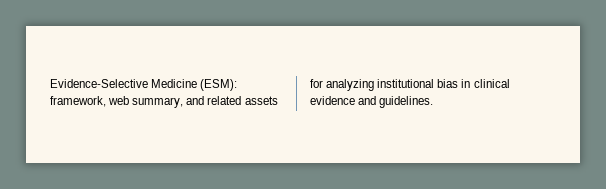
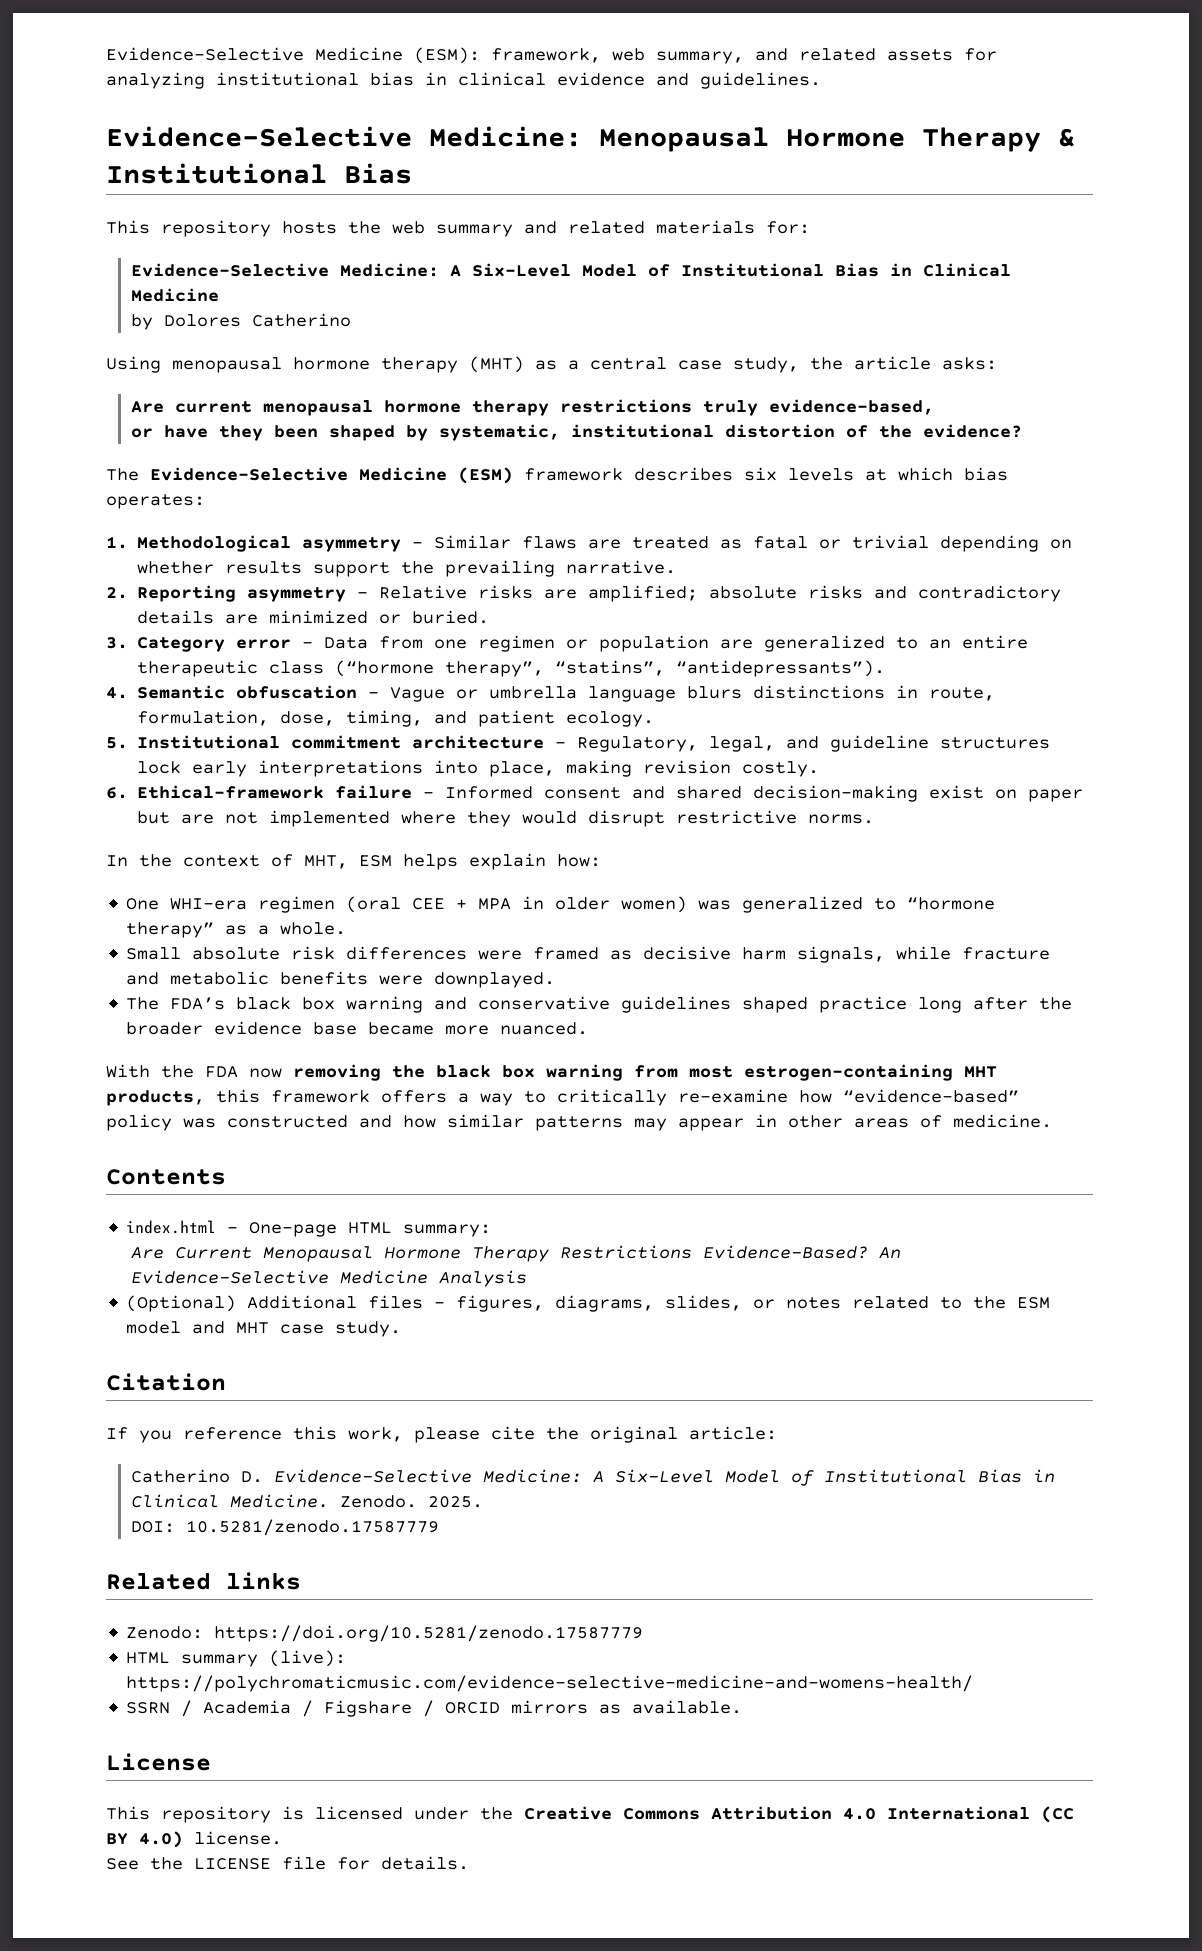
+ Evidence-Selective Medicine: Menopausal Hormone Therapy & Institutional Bias
+ This repository hosts the web summary and related materials for:
+ Evidence-Selective Medicine: A Six-Level Model of Institutional Bias in Clinical Medicine
+ by Dolores Catherino
+ Using menopausal hormone therapy (MHT) as a central case study, the article asks:
+ Are current menopausal hormone therapy restrictions truly evidence-based,
+ or have they been shaped by systematic, institutional distortion of the evidence?
+ The Evidence-Selective Medicine (ESM) framework describes six levels at which bias operates:
+ 1. Methodological asymmetry – Similar flaws are treated as fatal or trivial depending on whether results support the prevailing narrative.
+ 2. Reporting asymmetry – Relative risks are amplified; absolute risks and contradictory details are minimized or buried.
+ 3. Category error – Data from one regimen or population are generalized to an entire therapeutic class (“hormone therapy”, “statins”, “antidepressants”).
+ 4. Semantic obfuscation – Vague or umbrella language blurs distinctions in route, formulation, dose, timing, and patient ecology.
+ 5. Institutional commitment architecture – Regulatory, legal, and guideline structures lock early interpretations into place, making revision costly.
+ 6. Ethical-framework failure – Informed consent and shared decision-making exist on paper but are not implemented where they would disrupt restrictive norms.
+ In the context of MHT, ESM helps explain how:
+ One WHI-era regimen (oral CEE + MPA in older women) was generalized to “hormone therapy” as a whole.
+ Small absolute risk differences were framed as decisive harm signals, while fracture and metabolic benefits were downplayed.
+ The FDA’s black box warning and conservative guidelines shaped practice long after the broader evidence base became more nuanced.
+ With the FDA now removing the black box warning from most estrogen-containing MHT products, this framework offers a way to critically re-examine how “evidence-based” policy was constructed and how similar patterns may appear in other areas of medicine.
+ Contents
+ index.html – One-page HTML summary:
+ Are Current Menopausal Hormone Therapy Restrictions Evidence-Based? An Evidence-Selective Medicine Analysis
+ (Optional) Additional files – figures, diagrams, slides, or notes related to the ESM model and MHT case study.
+ Citation
+ If you reference this work, please cite the original article:
+ Catherino D. Evidence-Selective Medicine: A Six-Level Model of Institutional Bias in Clinical Medicine. Zenodo. 2025.
+ DOI: 10.5281/zenodo.17587779
+ Related links
+ Zenodo: https://doi.org/10.5281/zenodo.17587779
+ HTML summary (live): https://polychromaticmusic.com/evidence-selective-medicine-and-womens-health/
+ SSRN / Academia / Figshare / ORCID mirrors as available.
+ License
+ This repository is licensed under the Creative Commons Attribution 4.0 International (CC BY 4.0) license.
+ See the LICENSE file for details.

